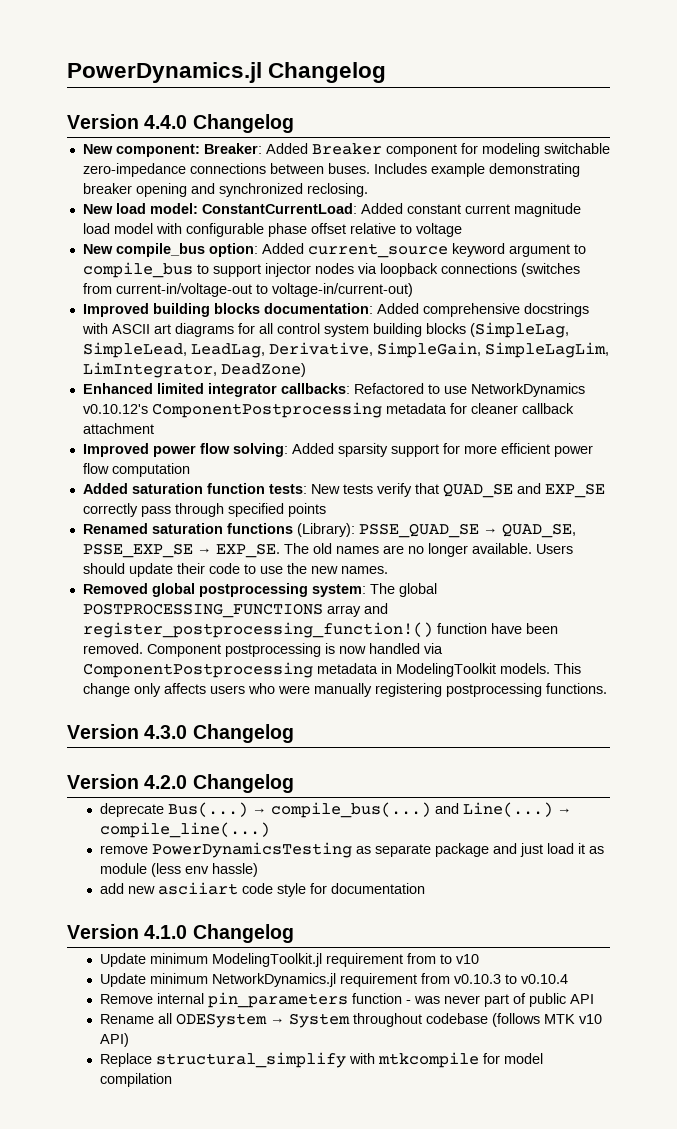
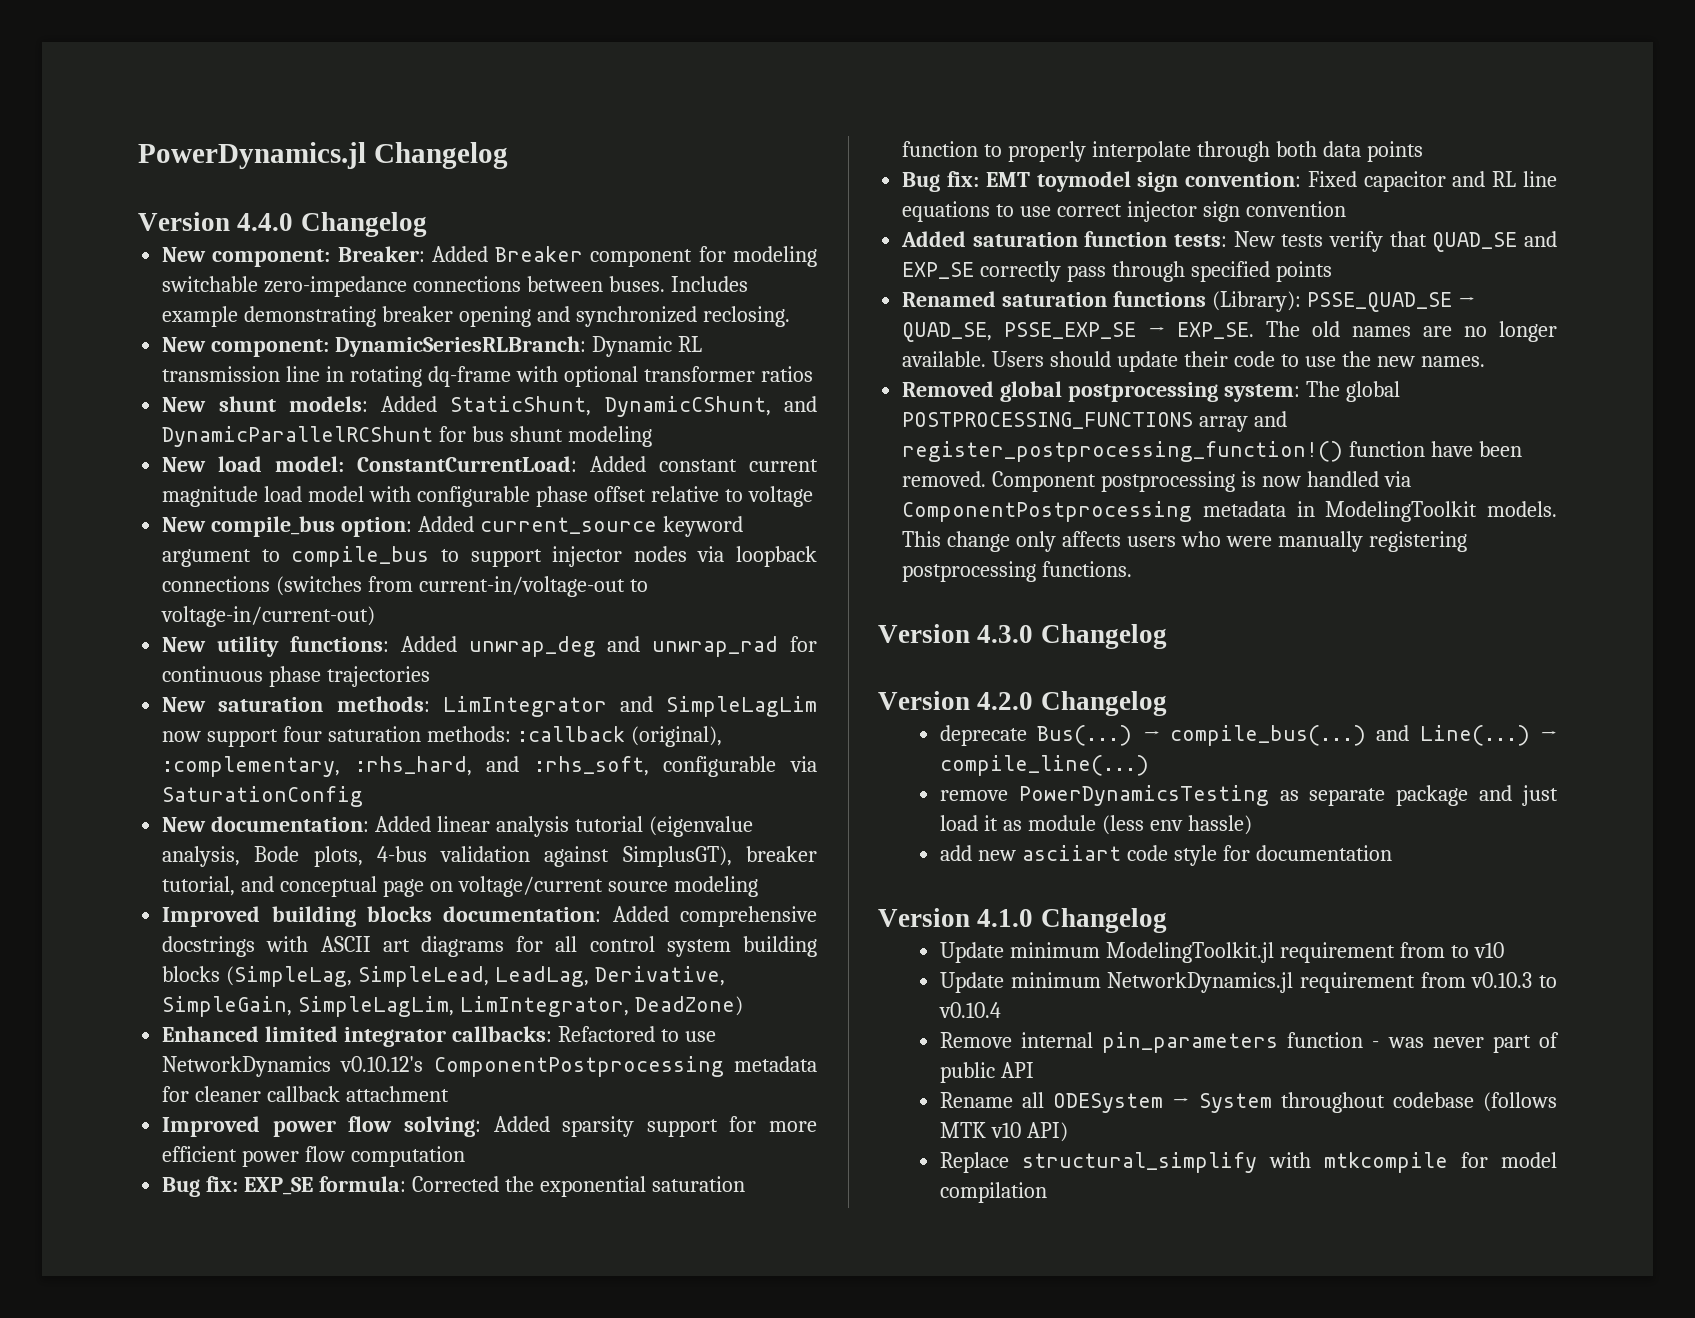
+ New component: DynamicSeriesRLBranch: Dynamic RL transmission line in rotating dq-frame with optional transformer ratios
+ New shunt models: Added StaticShunt, DynamicCShunt, and DynamicParallelRCShunt for bus shunt modeling
+ New utility functions: Added unwrap_deg and unwrap_rad for continuous phase trajectories
+ New saturation methods: LimIntegrator and SimpleLagLim now support four saturation methods: :callback (original), :complementary, :rhs_hard, and :rhs_soft, configurable via SaturationConfig
+ New documentation: Added linear analysis tutorial (eigenvalue analysis, Bode plots, 4-bus validation against SimplusGT), breaker tutorial, and conceptual page on voltage/current source modeling
+ Bug fix: EXP_SE formula: Corrected the exponential saturation function to properly interpolate through both data points
+ Bug fix: EMT toymodel sign convention: Fixed capacitor and RL line equations to use correct injector sign convention

